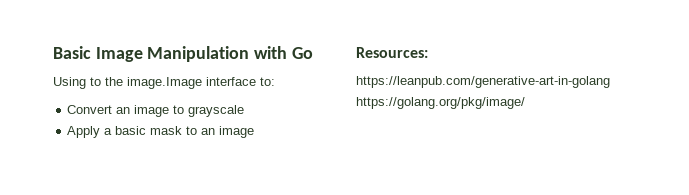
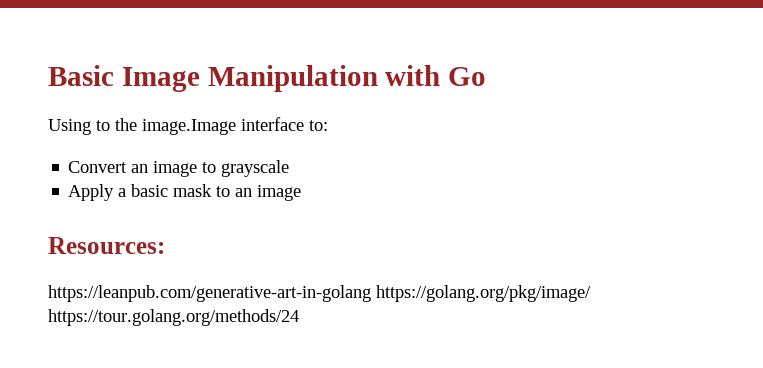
- https://leanpub.com/generative-art-in-golang https://golang.org/pkg/image/
+ https://leanpub.com/generative-art-in-golang https://golang.org/pkg/image/ https://tour.golang.org/methods/24

